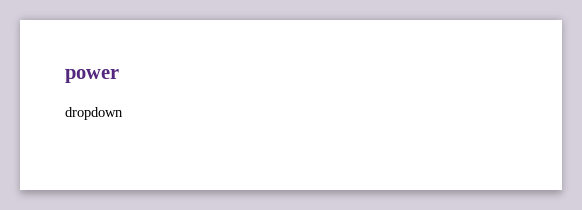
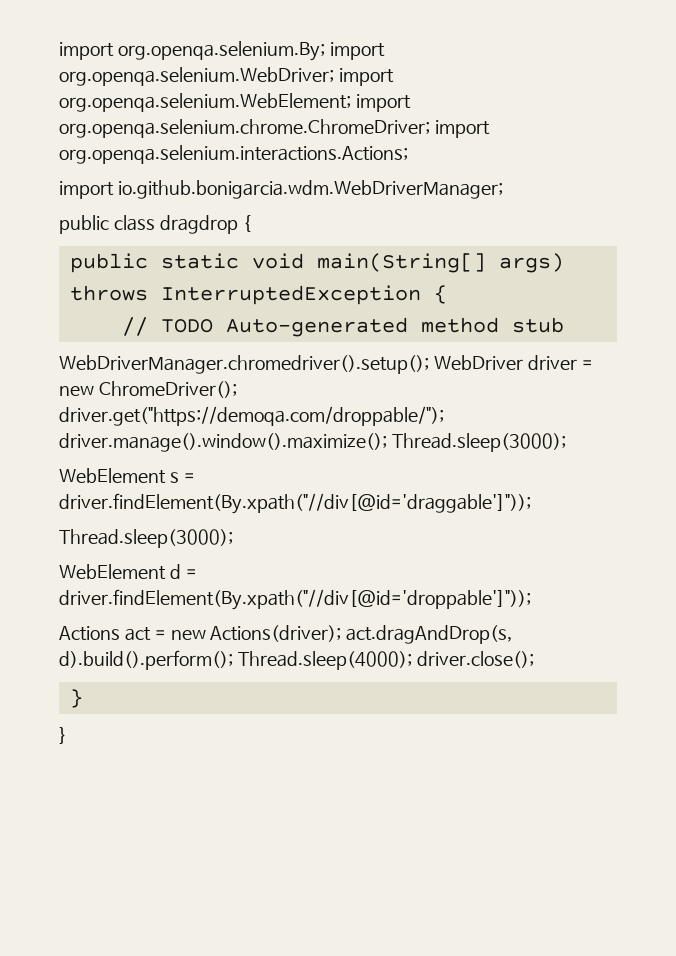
- power
- dropdown
+ import org.openqa.selenium.By; import org.openqa.selenium.WebDriver; import org.openqa.selenium.WebElement; import org.openqa.selenium.chrome.ChromeDriver; import org.openqa.selenium.interactions.Actions;
+ import io.github.bonigarcia.wdm.WebDriverManager;
+ public class dragdrop {
+ public static void main(String[] args) throws InterruptedException {
+ // TODO Auto-generated method stub
+ WebDriverManager.chromedriver().setup(); WebDriver driver = new ChromeDriver(); driver.get("https://demoqa.com/droppable/"); driver.manage().window().maximize(); Thread.sleep(3000);
+ WebElement s = driver.findElement(By.xpath("//div[@id='draggable']"));
+ Thread.sleep(3000);
+ WebElement d = driver.findElement(By.xpath("//div[@id='droppable']"));
+ Actions act = new Actions(driver); act.dragAndDrop(s, d).build().perform(); Thread.sleep(4000); driver.close();
+ }
+ }

